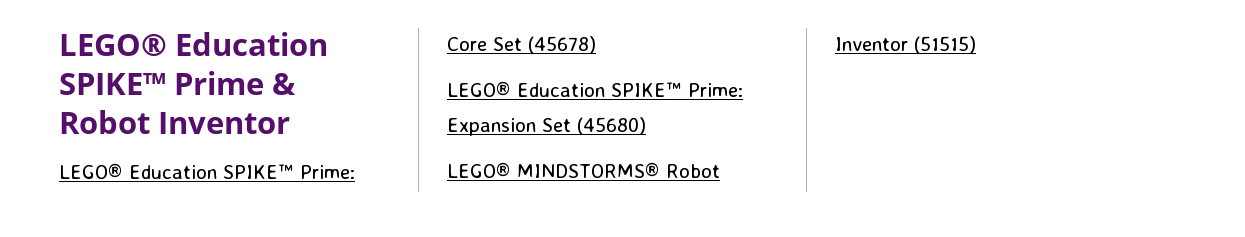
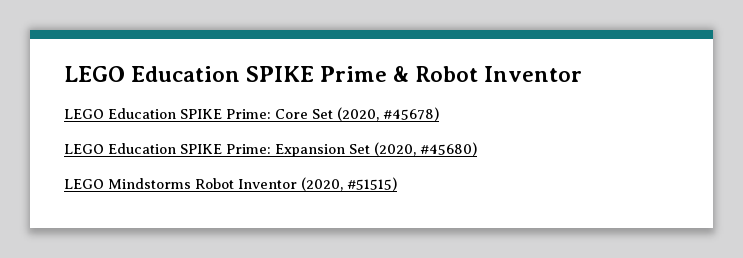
- LEGO® Education SPIKE™ Prime & Robot Inventor
+ LEGO Education SPIKE Prime & Robot Inventor
- LEGO® Education SPIKE™ Prime: Core Set (45678)
- LEGO® Education SPIKE™ Prime: Expansion Set (45680)
- LEGO® MINDSTORMS® Robot Inventor (51515)
+ LEGO Education SPIKE Prime: Core Set (2020, #45678)
+ LEGO Education SPIKE Prime: Expansion Set (2020, #45680)
+ LEGO Mindstorms Robot Inventor (2020, #51515)

